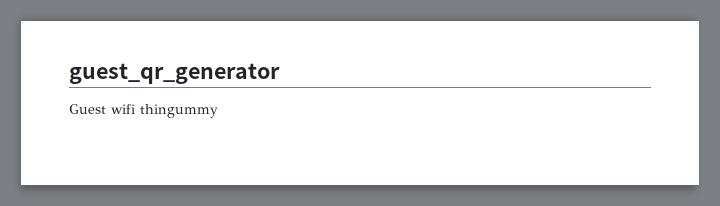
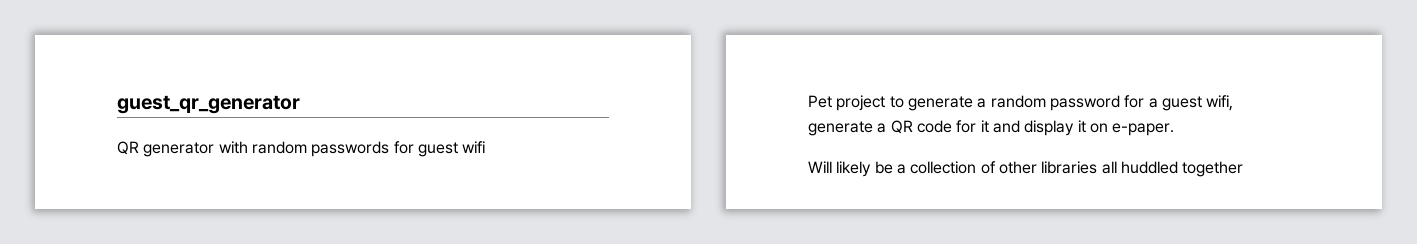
- Guest wifi thingummy
+ QR generator with random passwords for guest wifi
+ Pet project to generate a random password for a guest wifi, generate a QR code for it and display it on e-paper.
+ Will likely be a collection of other libraries all huddled together

